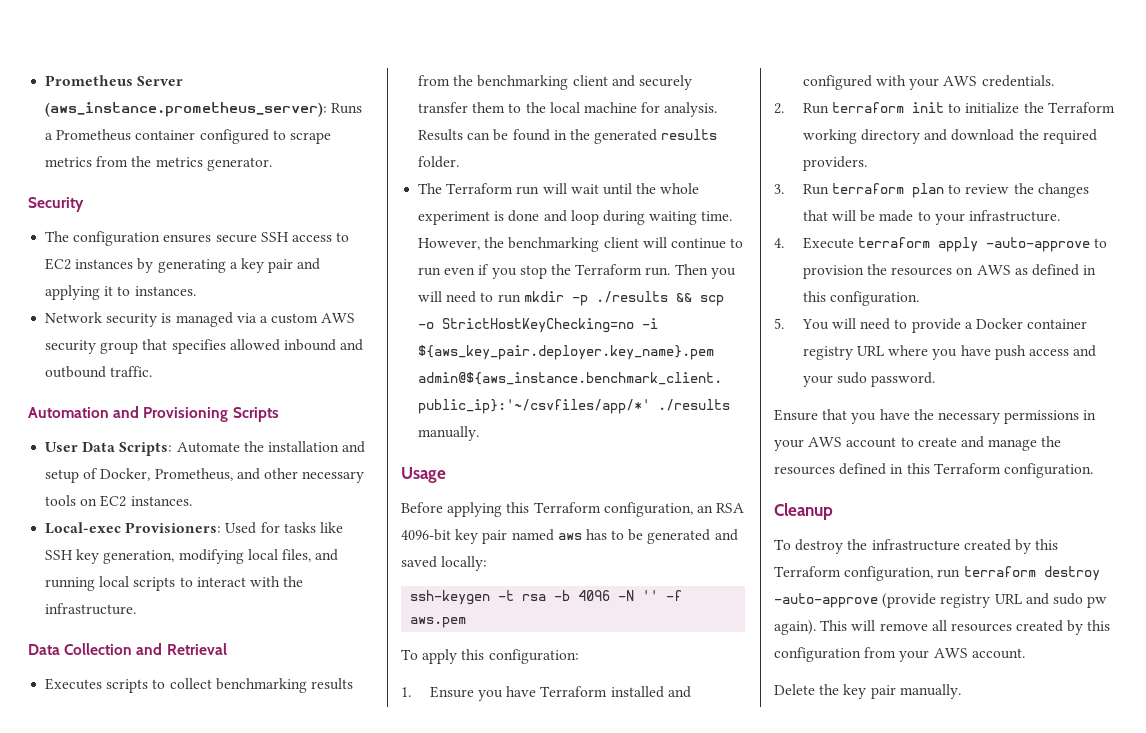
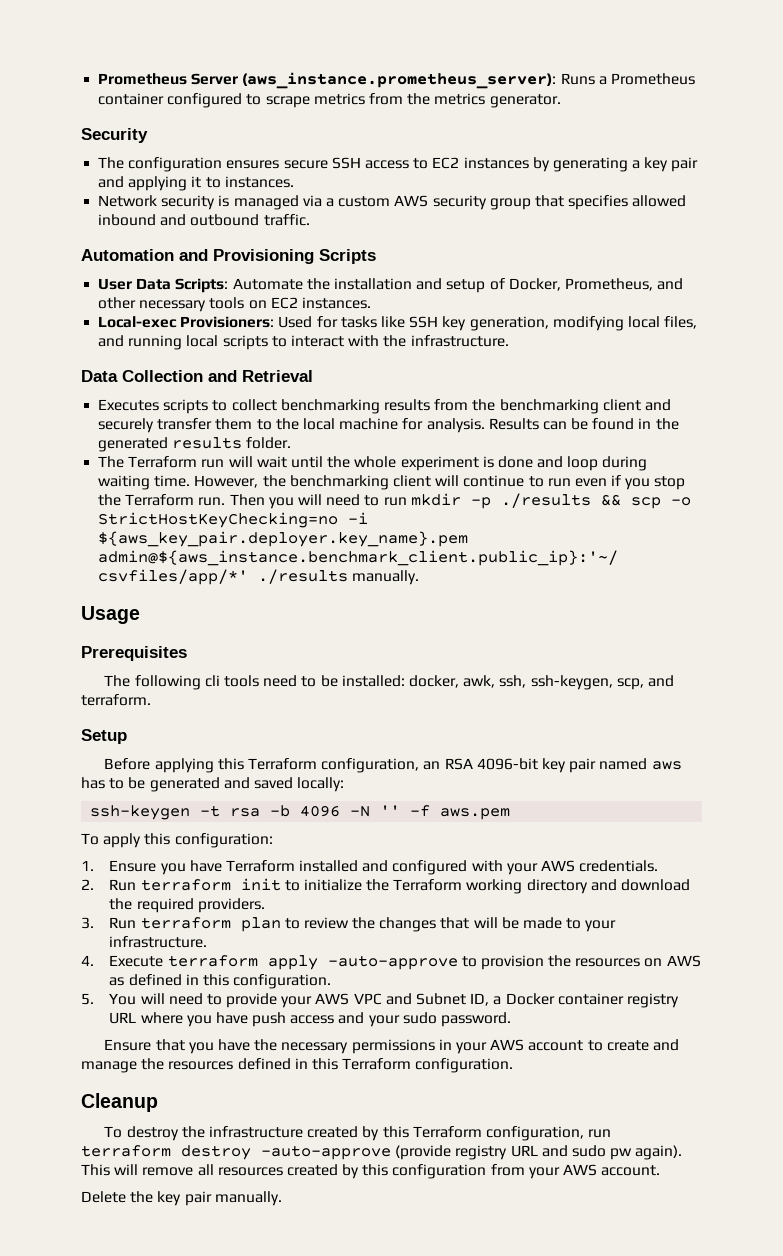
+ Prerequisites
+ The following cli tools need to be installed: docker, awk, ssh, ssh-keygen, scp, and terraform.
+ Setup
- 5. You will need to provide a Docker container registry URL where you have push access and your sudo password.
+ 5. You will need to provide your AWS VPC and Subnet ID, a Docker container registry URL where you have push access and your sudo password.

